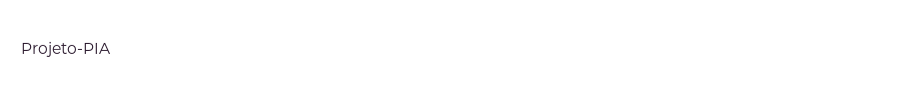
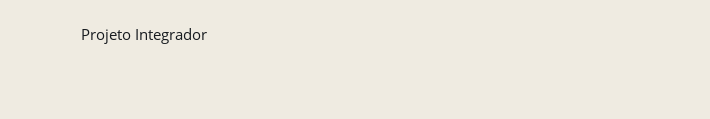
- Projeto-PIA
+ Projeto Integrador

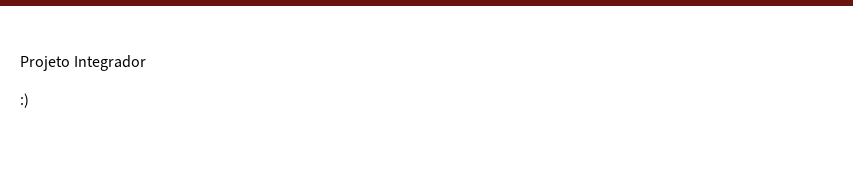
+ :)

